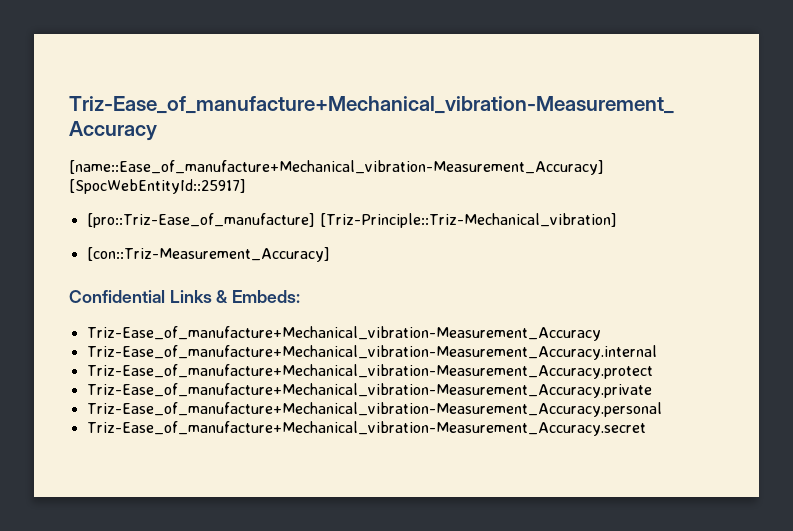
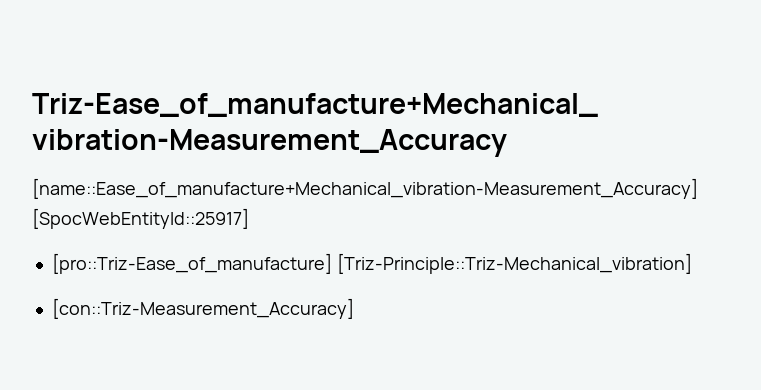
- Confidential Links & Embeds:
- Triz-Ease_of_manufacture+Mechanical_vibration-Measurement_Accuracy
- Triz-Ease_of_manufacture+Mechanical_vibration-Measurement_Accuracy.internal
- Triz-Ease_of_manufacture+Mechanical_vibration-Measurement_Accuracy.protect
- Triz-Ease_of_manufacture+Mechanical_vibration-Measurement_Accuracy.private
- Triz-Ease_of_manufacture+Mechanical_vibration-Measurement_Accuracy.personal
- Triz-Ease_of_manufacture+Mechanical_vibration-Measurement_Accuracy.secret

